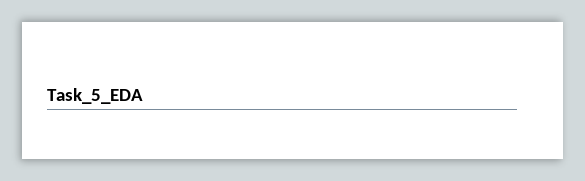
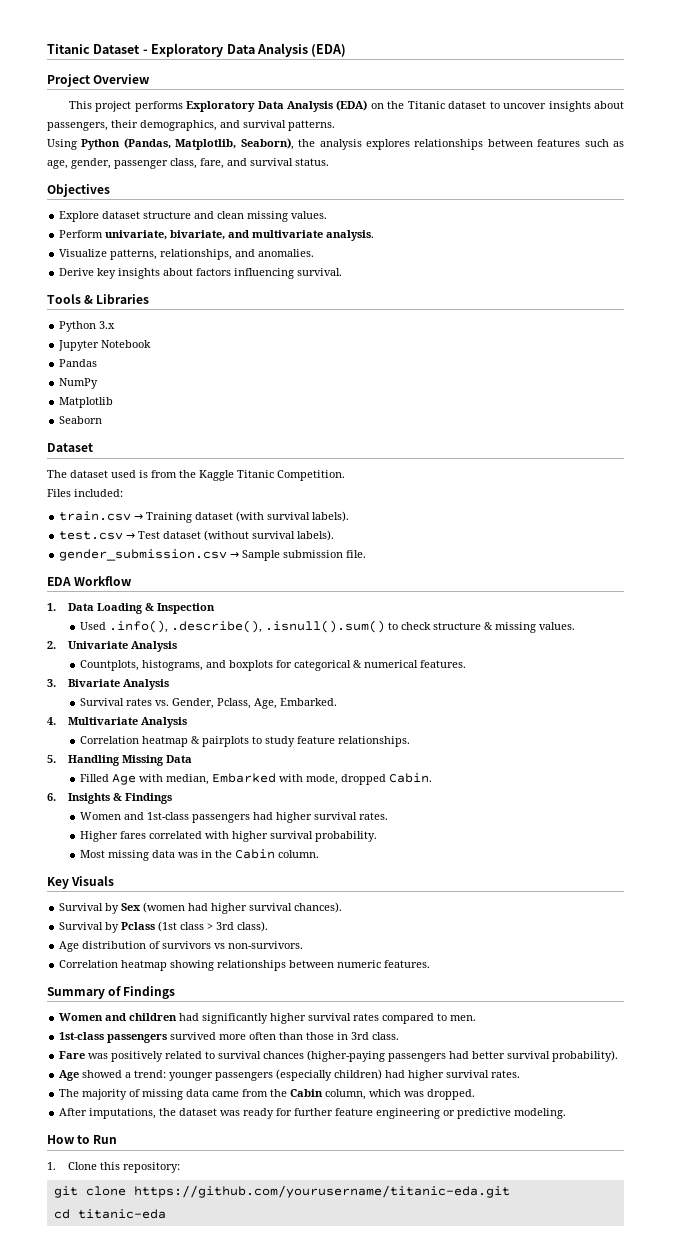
- Task_5_EDA
+ Titanic Dataset - Exploratory Data Analysis (EDA)
+ Project Overview
+ This project performs Exploratory Data Analysis (EDA) on the Titanic dataset to uncover insights about passengers, their demographics, and survival patterns.
+ Using Python (Pandas, Matplotlib, Seaborn), the analysis explores relationships between features such as age, gender, passenger class, fare, and survival status.
+ Objectives
+ Explore dataset structure and clean missing values.
+ Perform univariate, bivariate, and multivariate analysis.
+ Visualize patterns, relationships, and anomalies.
+ Derive key insights about factors influencing survival.
+ Tools & Libraries
+ Python 3.x
+ Jupyter Notebook
+ Pandas
+ NumPy
+ Matplotlib
+ Seaborn
+ Dataset
+ The dataset used is from the Kaggle Titanic Competition.
+ Files included:
+ train.csv → Training dataset (with survival labels).
+ test.csv → Test dataset (without survival labels).
+ gender_submission.csv → Sample submission file.
+ EDA Workflow
+ 1. Data Loading & Inspection
+ Used .info(), .describe(), .isnull().sum() to check structure & missing values.
+ 2. Univariate Analysis
+ Countplots, histograms, and boxplots for categorical & numerical features.
+ 3. Bivariate Analysis
+ Survival rates vs. Gender, Pclass, Age, Embarked.
+ 4. Multivariate Analysis
+ Correlation heatmap & pairplots to study feature relationships.
+ 5. Handling Missing Data
+ Filled Age with median, Embarked with mode, dropped Cabin.
+ 6. Insights & Findings
+ Women and 1st-class passengers had higher survival rates.
+ Higher fares correlated with higher survival probability.
+ Most missing data was in the Cabin column.
+ Key Visuals
+ Survival by Sex (women had higher survival chances).
+ Survival by Pclass (1st class > 3rd class).
+ Age distribution of survivors vs non-survivors.
+ Correlation heatmap showing relationships between numeric features.
+ Summary of Findings
+ Women and children had significantly higher survival rates compared to men.
+ 1st-class passengers survived more often than those in 3rd class.
+ Fare was positively related to survival chances (higher-paying passengers had better survival probability).
+ Age showed a trend: younger passengers (especially children) had higher survival rates.
+ The majority of missing data came from the Cabin column, which was dropped.
+ After imputations, the dataset was ready for further feature engineering or predictive modeling.
+ How to Run
+ 1. Clone this repository:
+ git clone https://github.com/yourusername/titanic-eda.git
+ cd titanic-eda

